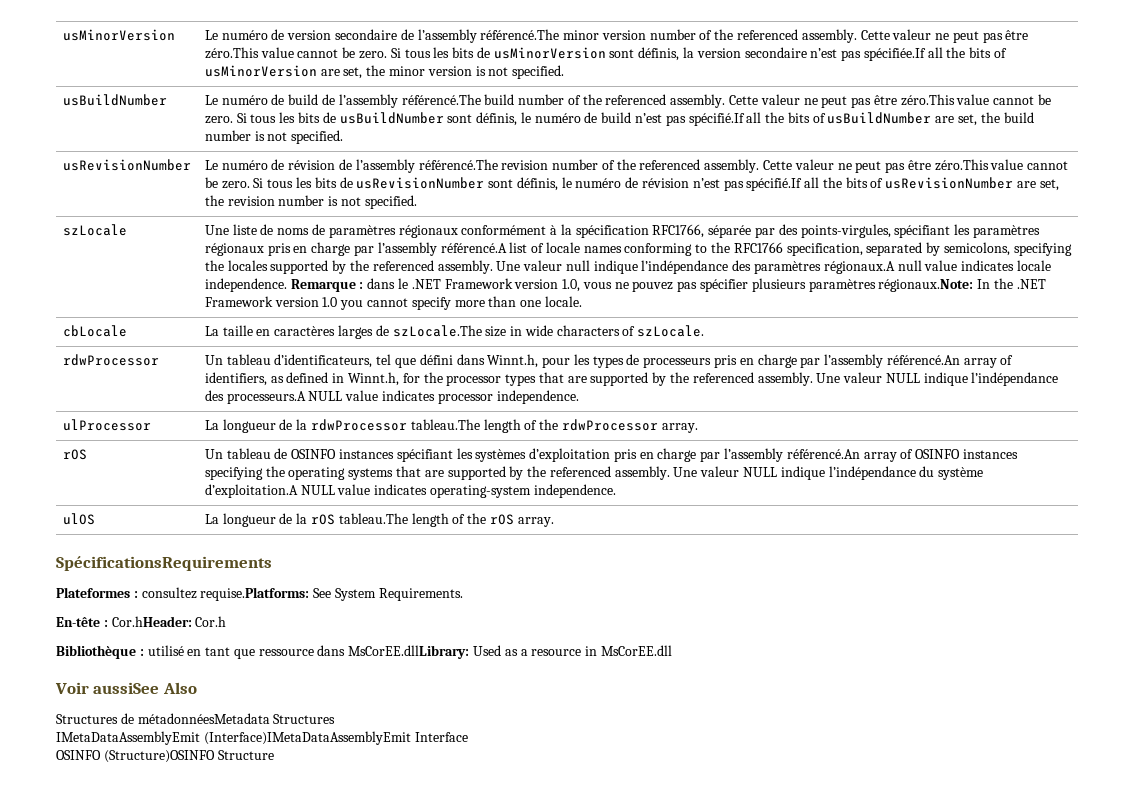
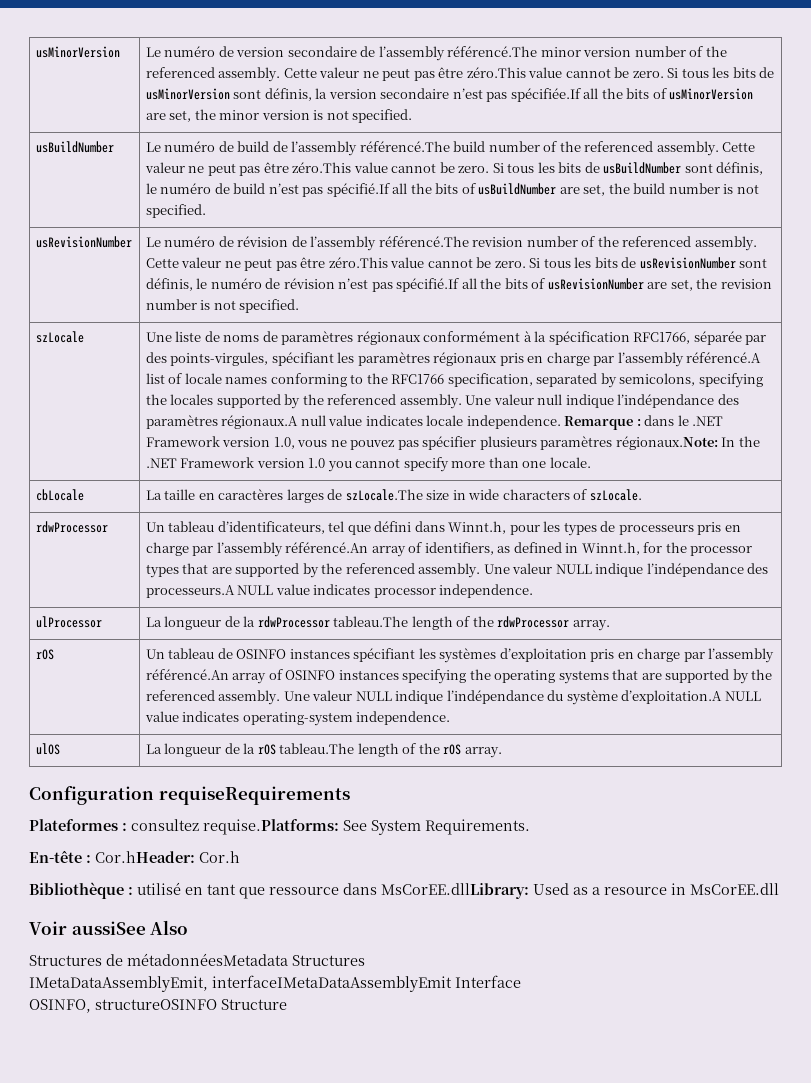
- SpécificationsRequirements
+ Configuration requiseRequirements
- IMetaDataAssemblyEmit (Interface)IMetaDataAssemblyEmit Interface
+ IMetaDataAssemblyEmit, interfaceIMetaDataAssemblyEmit Interface
- OSINFO (Structure)OSINFO Structure
+ OSINFO, structureOSINFO Structure

